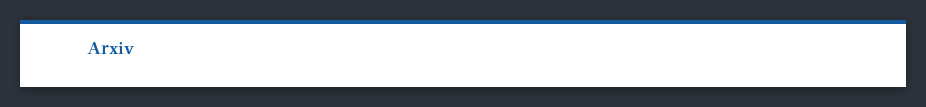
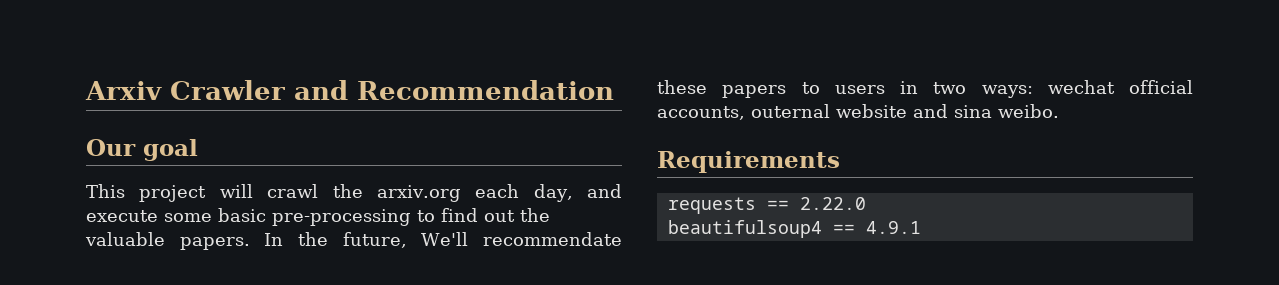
- Arxiv
+ Arxiv Crawler and Recommendation
+ Our goal
+ This project will crawl the arxiv.org each day, and execute some basic pre-processing to find out the valuable papers. In the future, We'll recommendate these papers to users in two ways: wechat official accounts, outernal website and sina weibo.
+ Requirements
+ requests == 2.22.0
+ beautifulsoup4 == 4.9.1

